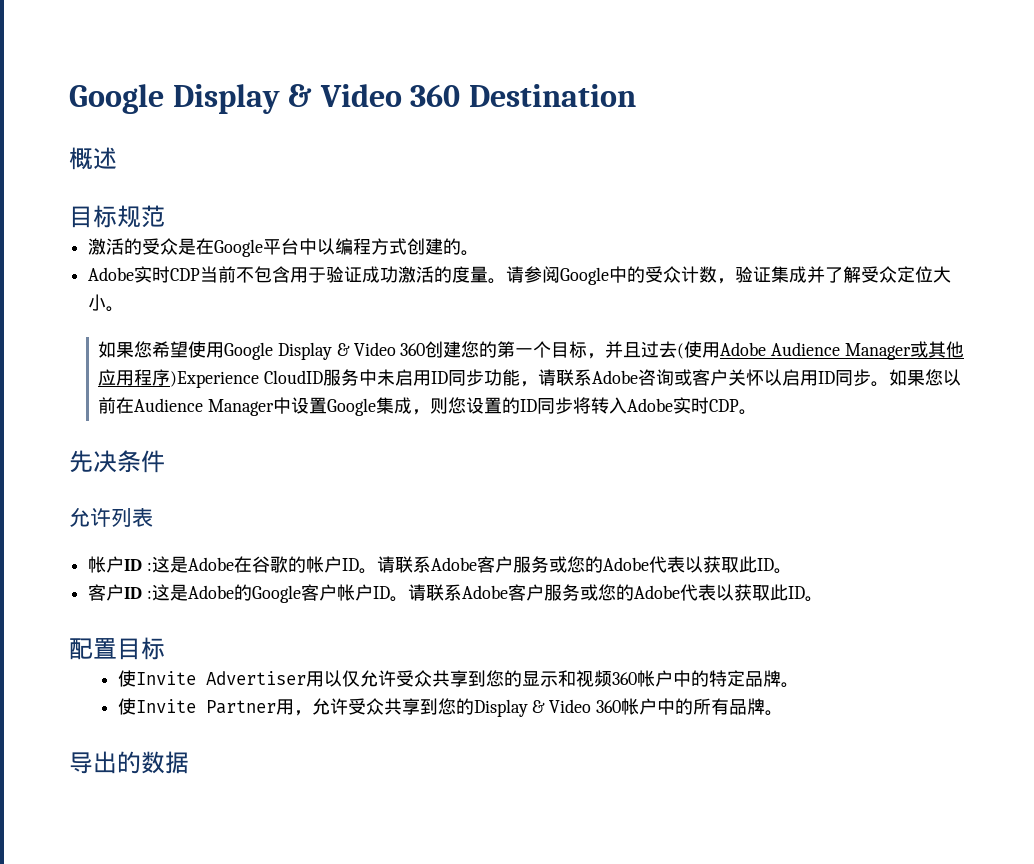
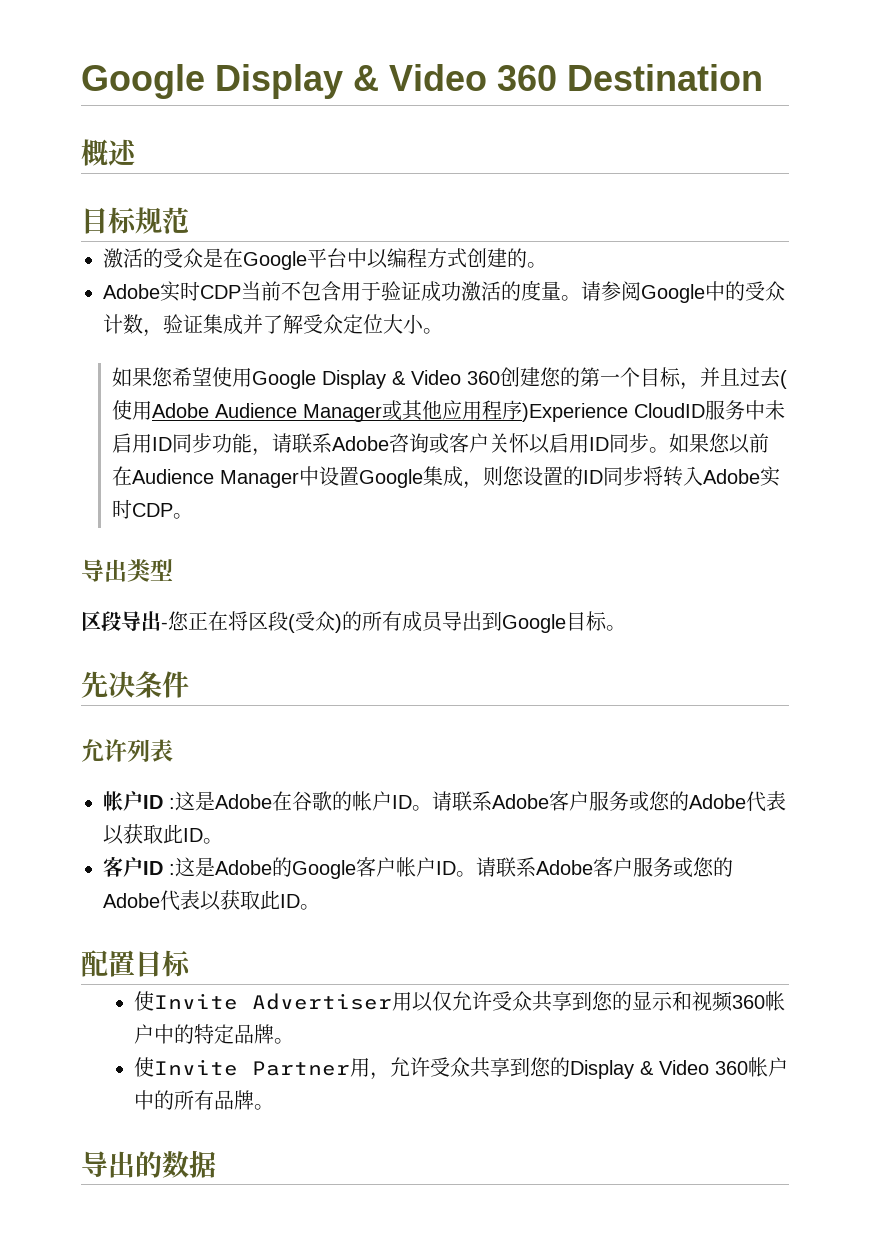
+ 导出类型
+ 区段导出-您正在将区段(受众)的所有成员导出到Google目标。

